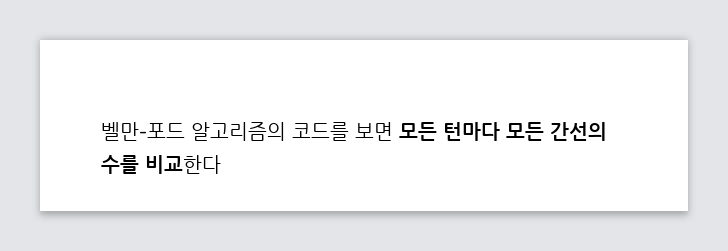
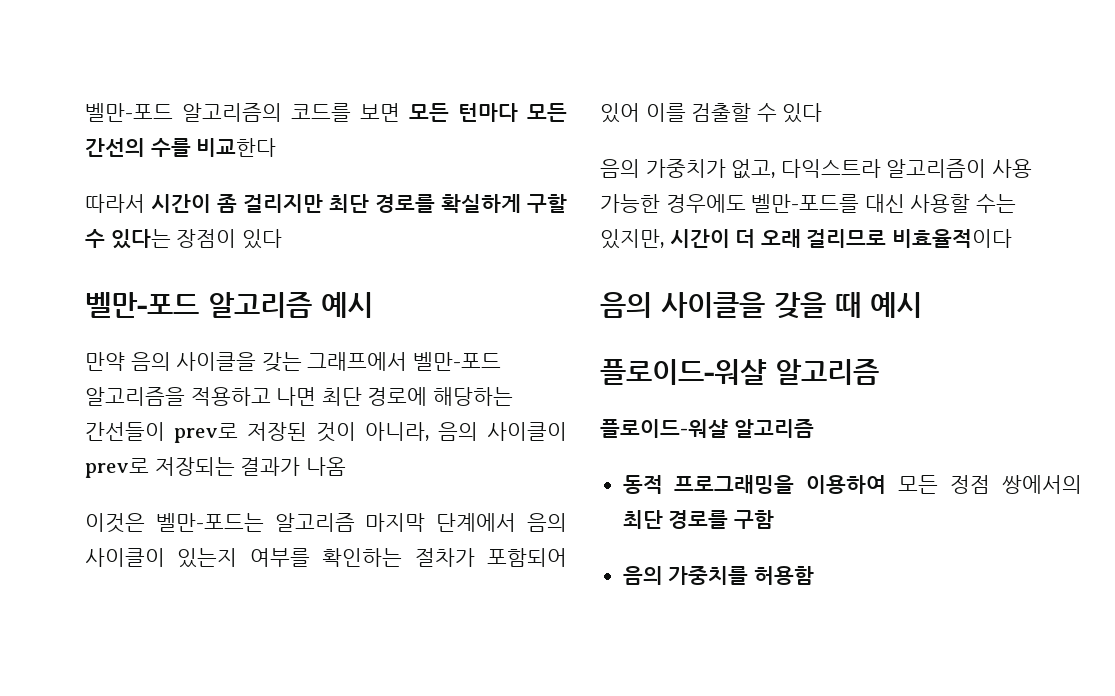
+ 따라서 시간이 좀 걸리지만 최단 경로를 확실하게 구할 수 있다는 장점이 있다
+ 벨만-포드 알고리즘 예시
+ 만약 음의 사이클을 갖는 그래프에서 벨만-포드 알고리즘을 적용하고 나면 최단 경로에 해당하는 간선들이 prev로 저장된 것이 아니라, 음의 사이클이 prev로 저장되는 결과가 나옴
+ 이것은 벨만-포드는 알고리즘 마지막 단계에서 음의 사이클이 있는지 여부를 확인하는 절차가 포함되어 있어 이를 검출할 수 있다
+ 음의 가중치가 없고, 다익스트라 알고리즘이 사용 가능한 경우에도 벨만-포드를 대신 사용할 수는 있지만, 시간이 더 오래 걸리므로 비효율적이다
+ 음의 사이클을 갖을 때 예시
+ 플로이드-워샬 알고리즘
+ 플로이드-워샬 알고리즘
+ 동적 프로그래밍을 이용하여 모든 정점 쌍에서의 최단 경로를 구함
+ 음의 가중치를 허용함

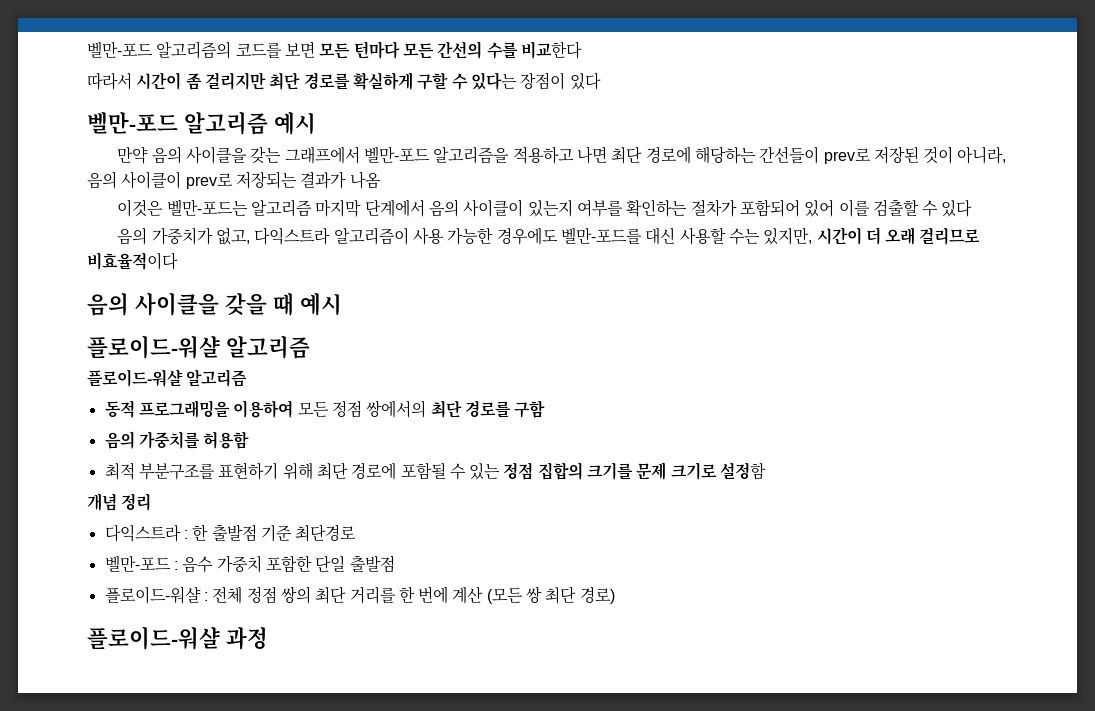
+ 최적 부분구조를 표현하기 위해 최단 경로에 포함될 수 있는 정점 집합의 크기를 문제 크기로 설정함
+ 개념 정리
+ 다익스트라 : 한 출발점 기준 최단경로
+ 벨만-포드 : 음수 가중치 포함한 단일 출발점
+ 플로이드-워샬 : 전체 정점 쌍의 최단 거리를 한 번에 계산 (모든 쌍 최단 경로)
+ 플로이드-워샬 과정

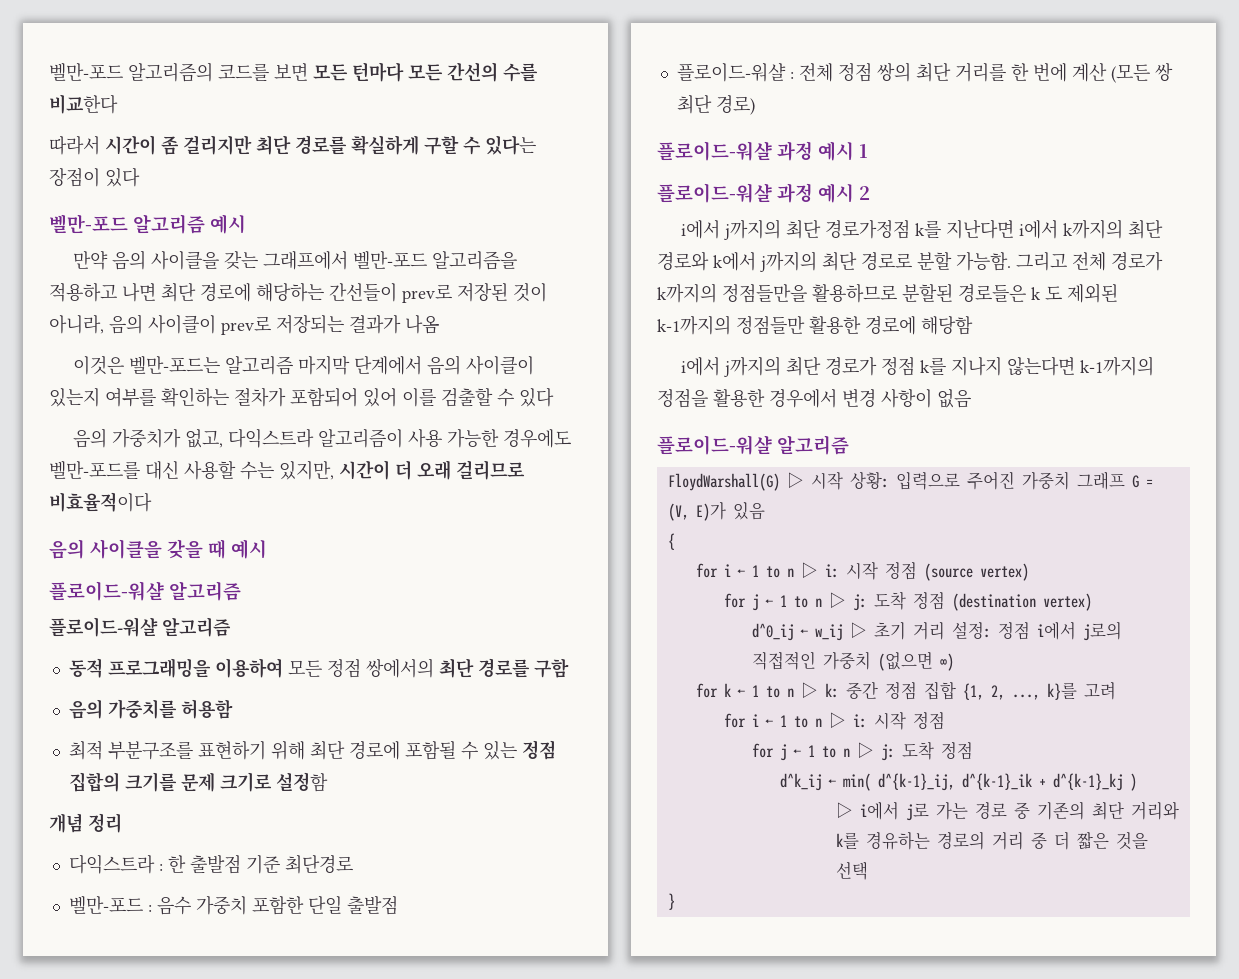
- 플로이드-워샬 과정
+ 플로이드-워샬 과정 예시 1
+ 플로이드-워샬 과정 예시 2
+ i에서 j까지의 최단 경로가정점 k를 지난다면 i에서 k까지의 최단 경로와 k에서 j까지의 최단 경로로 분할 가능함. 그리고 전체 경로가 k까지의 정점들만을 활용하므로 분할된 경로들은 k 도 제외된 k-1까지의 정점들만 활용한 경로에 해당함
+ i에서 j까지의 최단 경로가 정점 k를 지나지 않는다면 k-1까지의 정점을 활용한 경우에서 변경 사항이 없음
+ 플로이드-워샬 알고리즘
+ FloydWarshall(G) ▷ 시작 상황: 입력으로 주어진 가중치 그래프 G = (V, E)가 있음
+ {
+ for i ← 1 to n ▷ i: 시작 정점 (source vertex)
+ for j ← 1 to n ▷ j: 도착 정점 (destination vertex)
+ d^0_ij ← w_ij ▷ 초기 거리 설정: 정점 i에서 j로의 직접적인 가중치 (없으면 ∞)
+ for k ← 1 to n ▷ k: 중간 정점 집합 {1, 2, ..., k}를 고려
+ for i ← 1 to n ▷ i: 시작 정점
+ for j ← 1 to n ▷ j: 도착 정점
+ d^k_ij ← min( d^{k-1}_ij, d^{k-1}_ik + d^{k-1}_kj )
+ ▷ i에서 j로 가는 경로 중 기존의 최단 거리와 k를 경유하는 경로의 거리 중 더 짧은 것을 선택
+ }

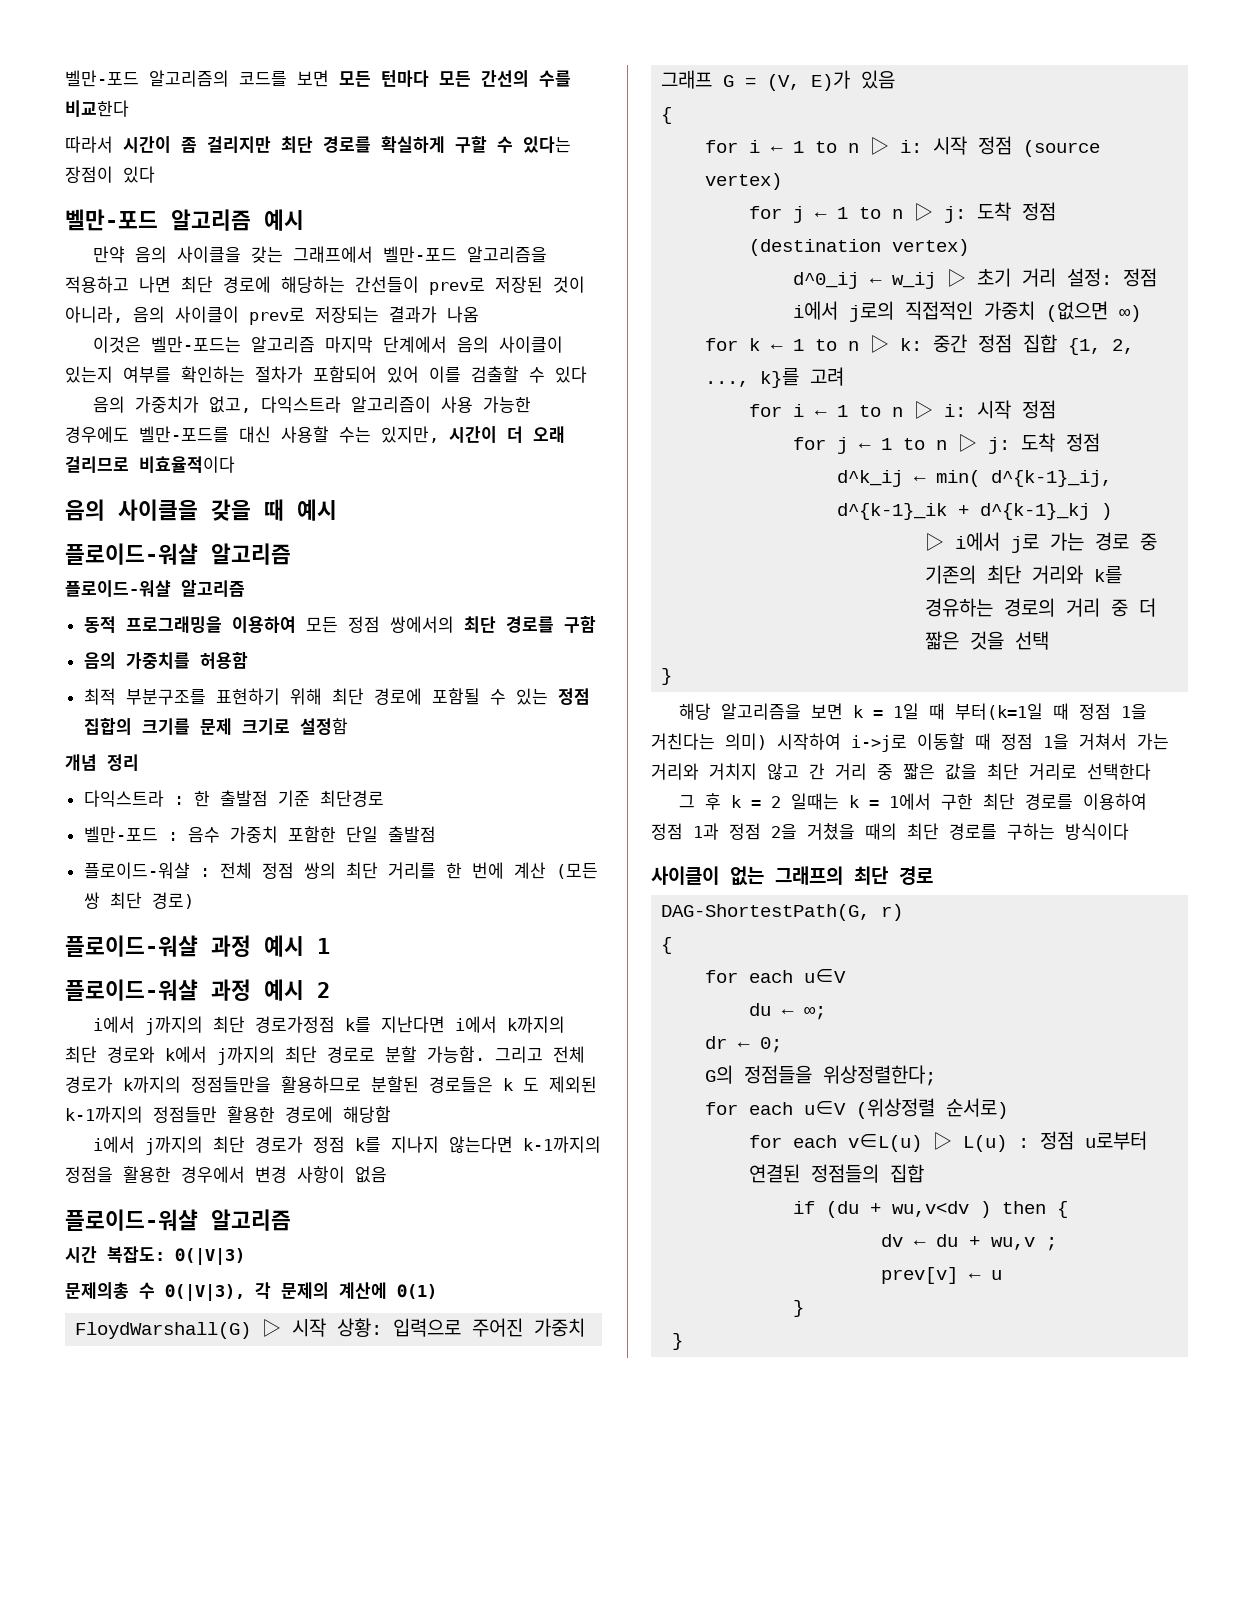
+ 시간 복잡도: Θ(|V|3)
+ 문제의총 수 Θ(|V|3), 각 문제의 계산에 Θ(1)
+ 해당 알고리즘을 보면 k = 1일 때 부터(k=1일 때 정점 1을 거친다는 의미) 시작하여 i->j로 이동할 때 정점 1을 거쳐서 가는 거리와 거치지 않고 간 거리 중 짧은 값을 최단 거리로 선택한다
+ 그 후 k = 2 일때는 k = 1에서 구한 최단 경로를 이용하여 정점 1과 정점 2을 거쳤을 때의 최단 경로를 구하는 방식이다
+ 사이클이 없는 그래프의 최단 경로
+ DAG-ShortestPath(G, r)
+ {
+ for each u∈V
+ du ← ∞;
+ dr ← 0;
+ G의 정점들을 위상정렬한다;
+ for each u∈V (위상정렬 순서로)
+ for each v∈L(u) ▷ L(u) : 정점 u로부터 연결된 정점들의 집합
+ if (du + wu,v<dv ) then {
+ dv ← du + wu,v ;
+ prev[v] ← u
+ }
+ }

